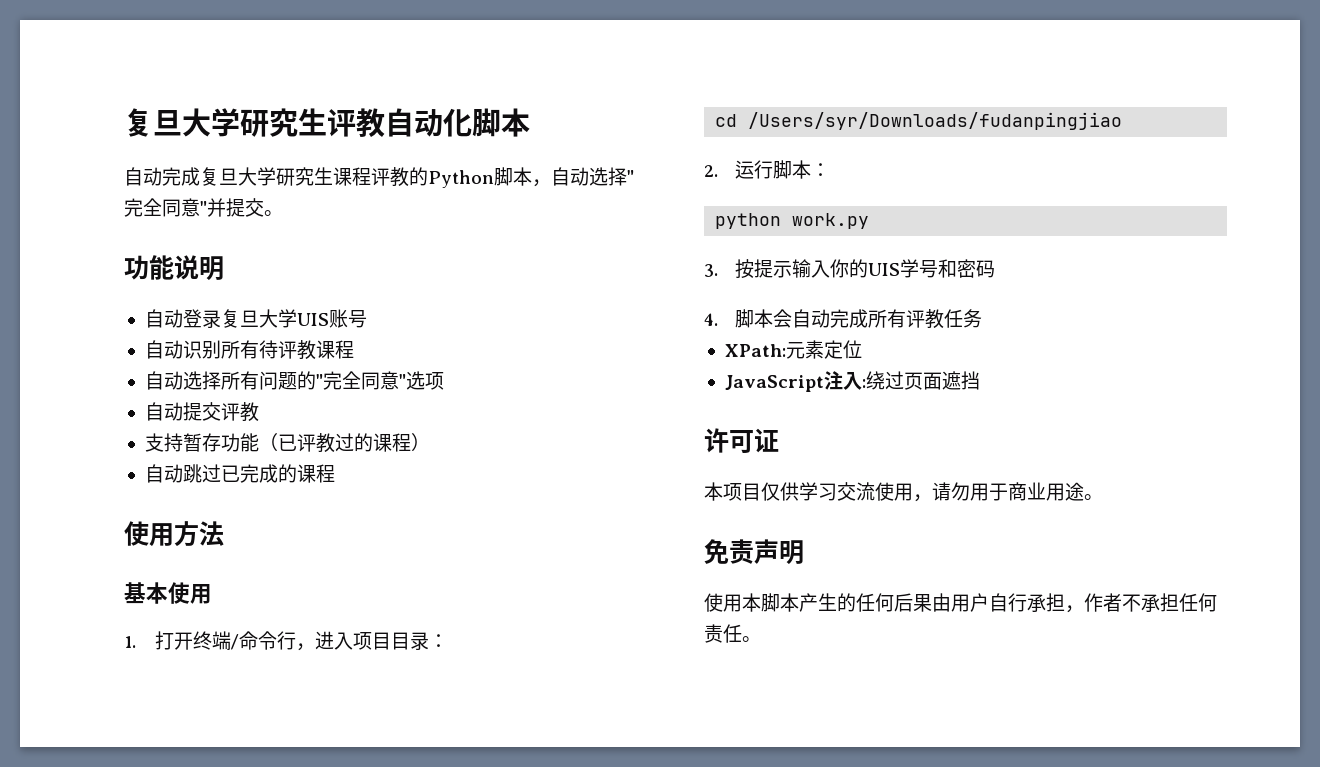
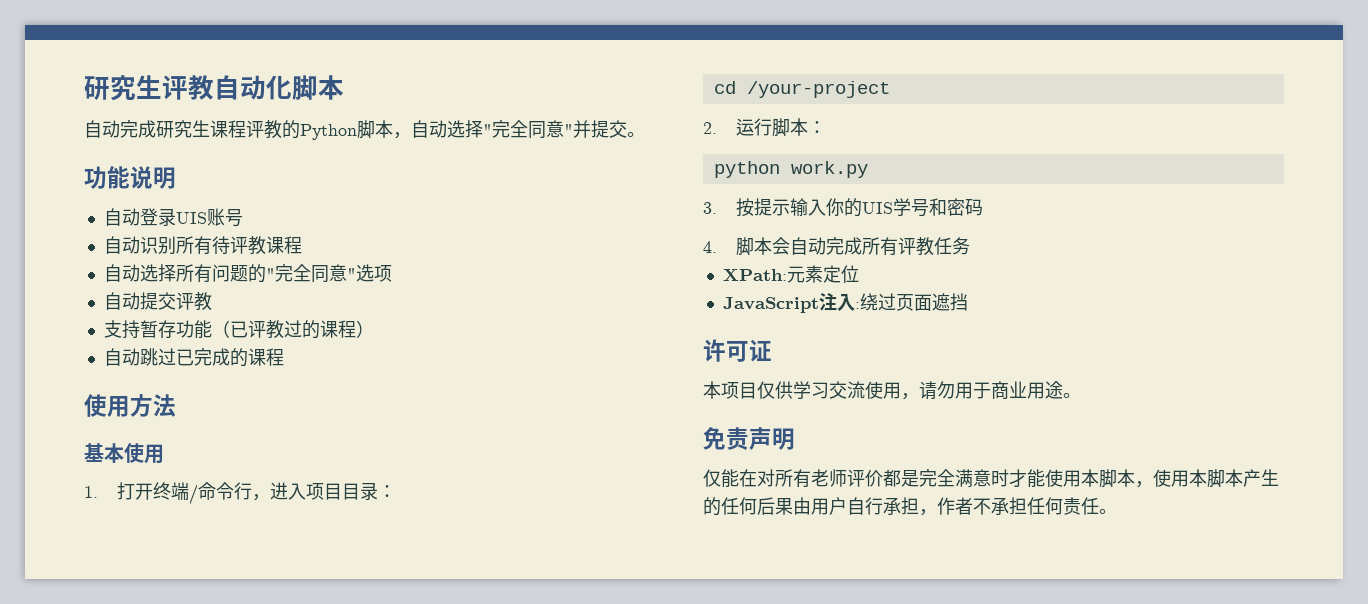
- 复旦大学研究生评教自动化脚本
+ 研究生评教自动化脚本
- 自动完成复旦大学研究生课程评教的Python脚本，自动选择"完全同意"并提交。
+ 自动完成研究生课程评教的Python脚本，自动选择"完全同意"并提交。
- 自动登录复旦大学UIS账号
+ 自动登录UIS账号
- cd /Users/syr/Downloads/fudanpingjiao
+ cd /your-project
- 使用本脚本产生的任何后果由用户自行承担，作者不承担任何责任。
+ 仅能在对所有老师评价都是完全满意时才能使用本脚本，使用本脚本产生的任何后果由用户自行承担，作者不承担任何责任。

